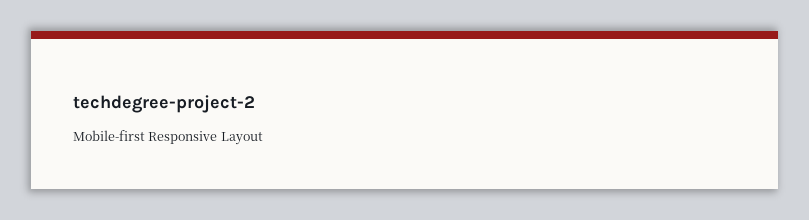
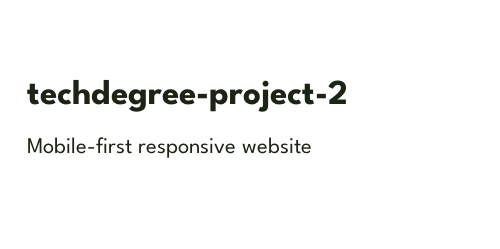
- Mobile-first Responsive Layout
+ Mobile-first responsive website

